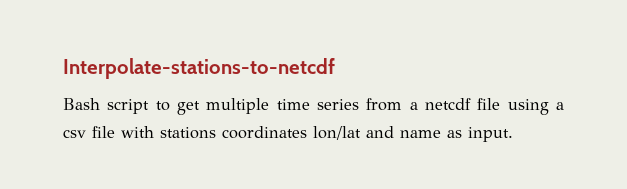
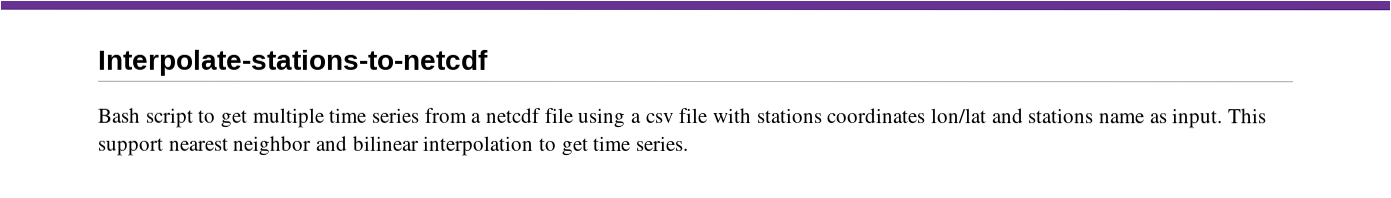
- Bash script to get multiple time series from a netcdf file using a csv file with stations coordinates lon/lat and name as input.
+ Bash script to get multiple time series from a netcdf file using a csv file with stations coordinates lon/lat and stations name as input.
+ This support nearest neighbor and bilinear interpolation to get time series.

